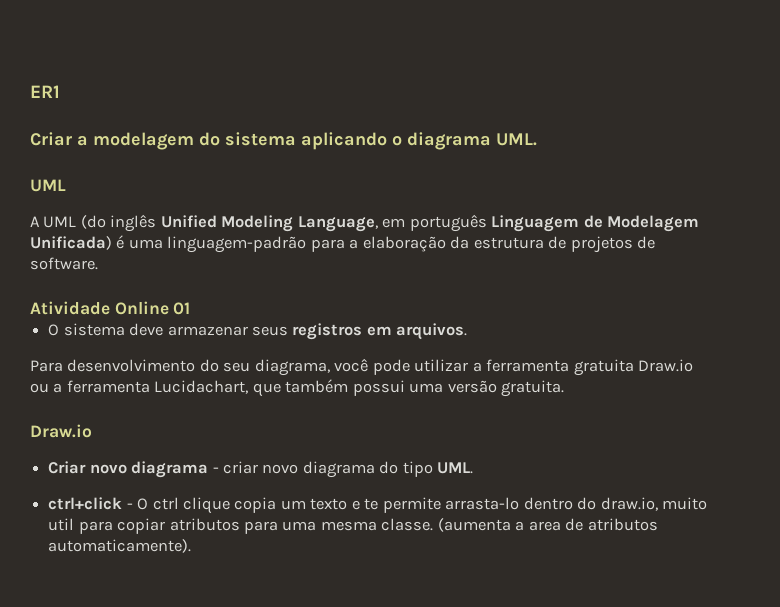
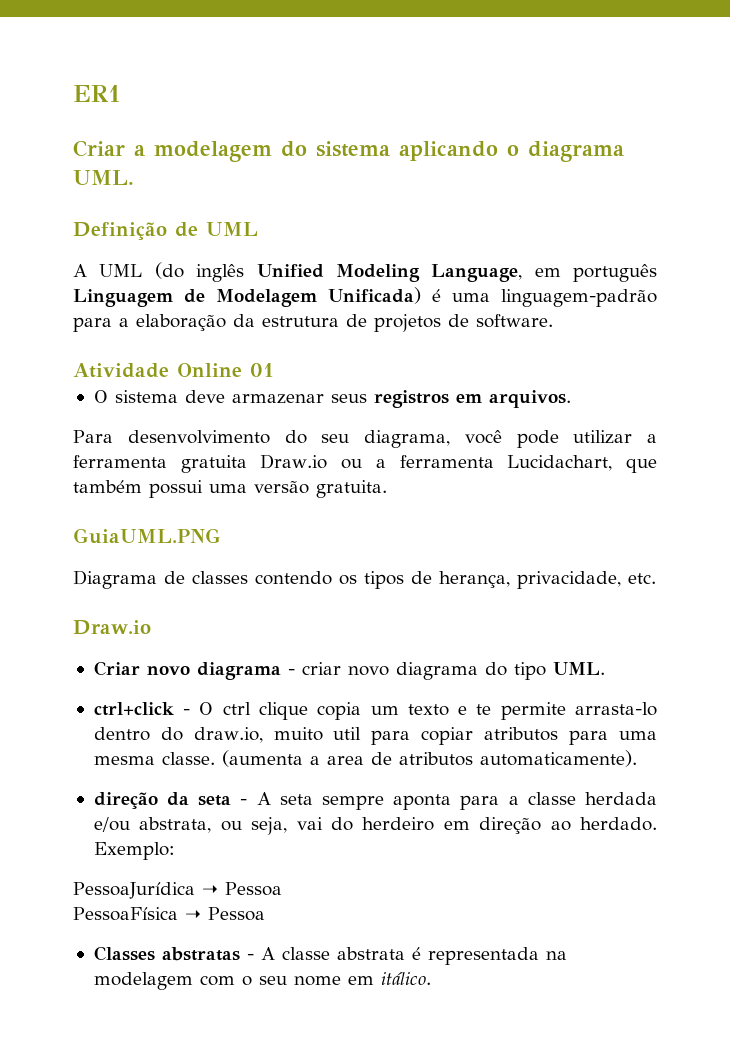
  Criar a modelagem do sistema aplicando o diagrama UML.
- UML
+ Definição de UML
+ GuiaUML.PNG
+ Diagrama de classes contendo os tipos de herança, privacidade, etc.
+ direção da seta - A seta sempre aponta para a classe herdada e/ou abstrata, ou seja, vai do herdeiro em direção ao herdado. Exemplo:
+ PessoaJurídica ➝ Pessoa
+ PessoaFísica ➝ Pessoa
+ Classes abstratas - A classe abstrata é representada na modelagem com o seu nome em itálico.

